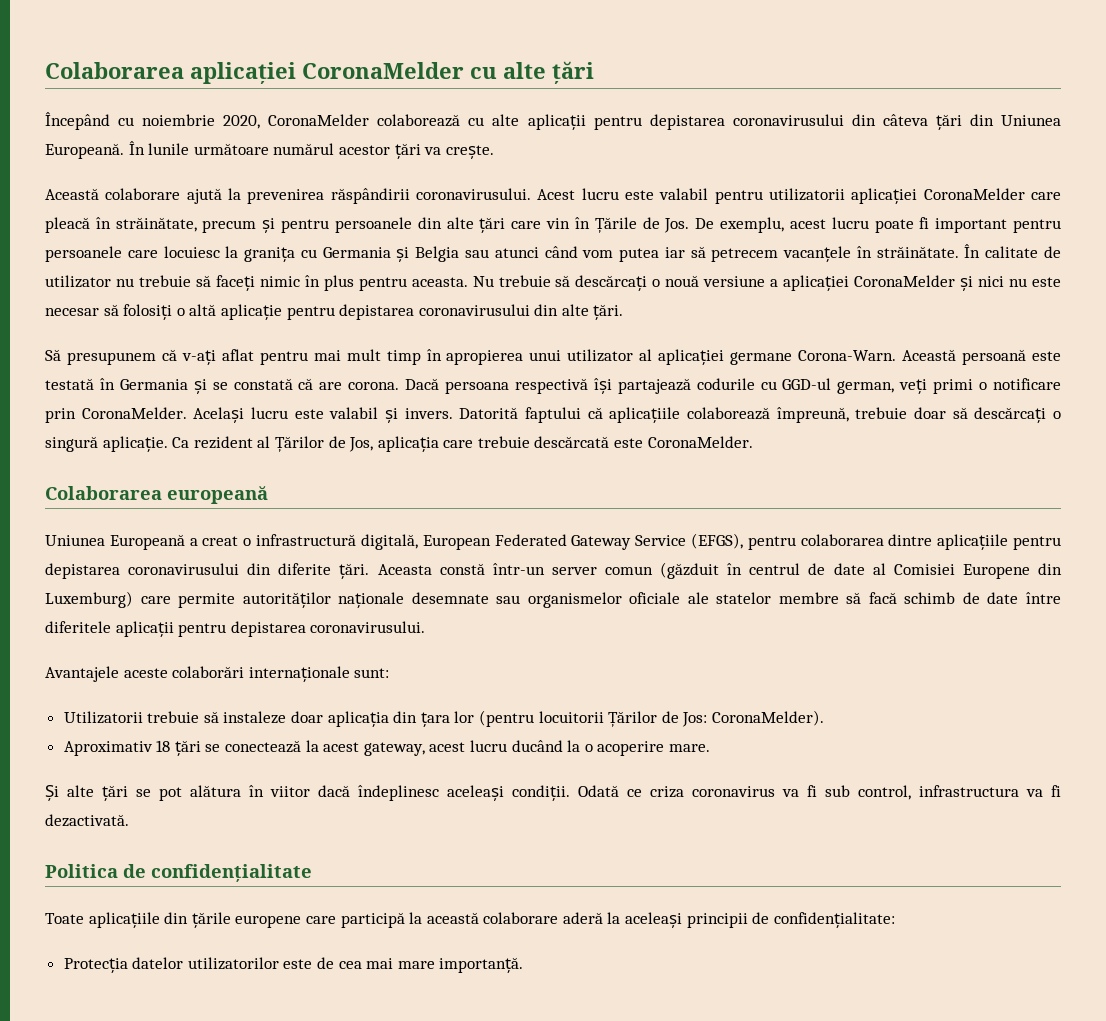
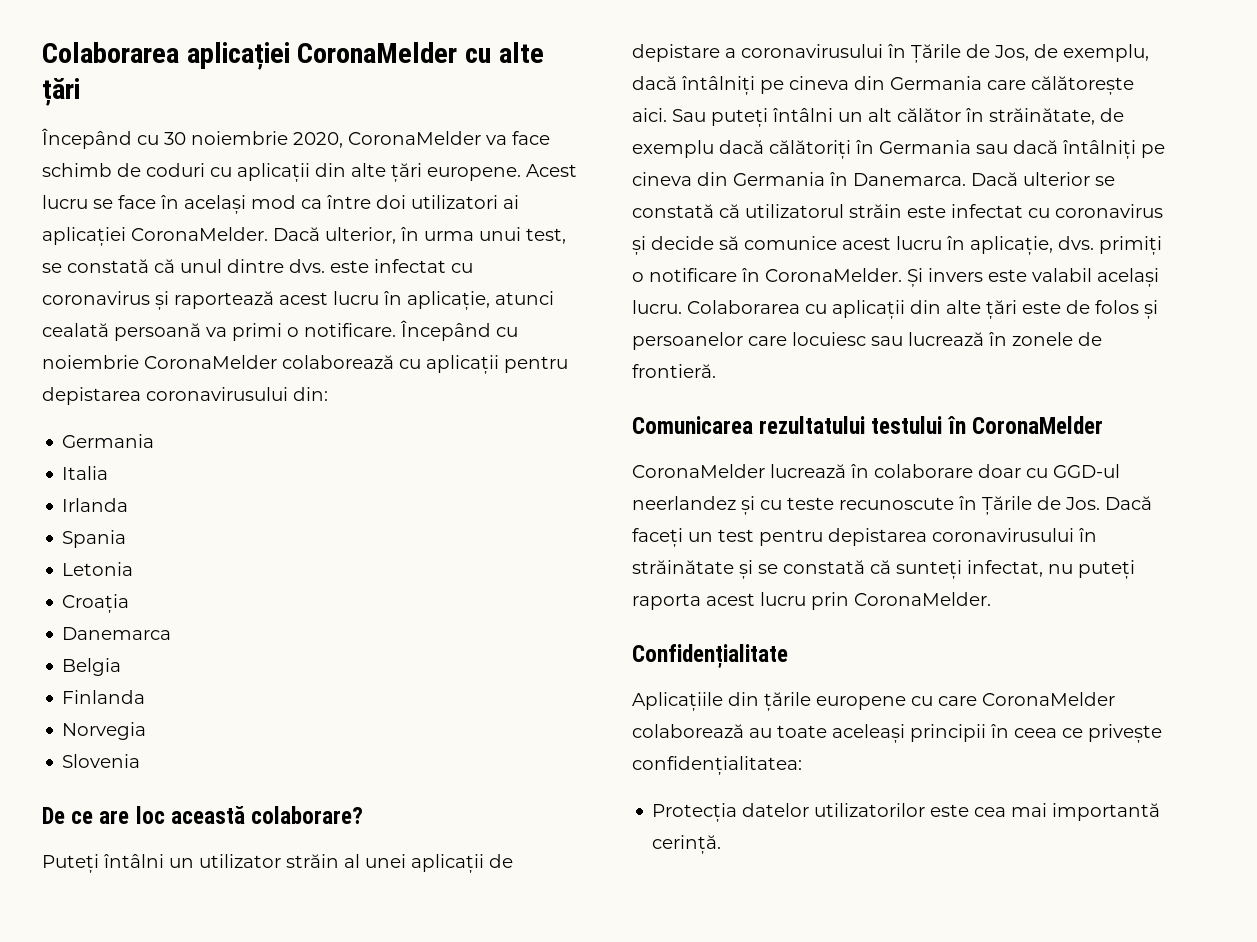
- Începând cu noiembrie 2020, CoronaMelder colaborează cu alte aplicații pentru depistarea coronavirusului din câteva țări din Uniunea Europeană. În lunile următoare numărul acestor țări va crește.
- Această colaborare ajută la prevenirea răspândirii coronavirusului. Acest lucru este valabil pentru utilizatorii aplicației CoronaMelder care pleacă în străinătate, precum și pentru persoanele din alte țări care vin în Țările de Jos. De exemplu, acest lucru poate fi important pentru persoanele care locuiesc la granița cu Germania și Belgia sau atunci când vom putea iar să petrecem vacanțele în străinătate. În calitate de utilizator nu trebuie să faceți nimic în plus pentru aceasta. Nu trebuie să descărcați o nouă versiune a aplicației CoronaMelder și nici nu este necesar să folosiți o altă aplicație pentru depistarea coronavirusului din alte țări.
- Să presupunem că v-ați aflat pentru mai mult timp în apropierea unui utilizator al aplicației germane Corona-Warn. Această persoană este testată în Germania și se constată că are corona. Dacă persoana respectivă își partajează codurile cu GGD-ul german, veți primi o notificare prin CoronaMelder. Același lucru este valabil și invers. Datorită faptului că aplicațiile colaborează împreună, trebuie doar să descărcați o singură aplicație. Ca rezident al Țărilor de Jos, aplicația care trebuie descărcată este CoronaMelder.
- Colaborarea europeană
- Uniunea Europeană a creat o infrastructură digitală, European Federated Gateway Service (EFGS), pentru colaborarea dintre aplicațiile pentru depistarea coronavirusului din diferite țări. Aceasta constă într-un server comun (găzduit în centrul de date al Comisiei Europene din Luxemburg) care permite autorităților naționale desemnate sau organismelor oficiale ale statelor membre să facă schimb de date între diferitele aplicații pentru depistarea coronavirusului.
- Avantajele aceste colaborări internaționale sunt:
- Utilizatorii trebuie să instaleze doar aplicația din țara lor (pentru locuitorii Țărilor de Jos: CoronaMelder).
- Aproximativ 18 țări se conectează la acest gateway, acest lucru ducând la o acoperire mare.
- Și alte țări se pot alătura în viitor dacă îndeplinesc aceleași condiții. Odată ce criza coronavirus va fi sub control, infrastructura va fi dezactivată.
- Politica de confidențialitate
- Toate aplicațiile din țările europene care participă la această colaborare aderă la aceleași principii de confidențialitate:
+ Începând cu 30 noiembrie 2020, CoronaMelder va face schimb de coduri cu aplicații din alte țări europene. Acest lucru se face în același mod ca între doi utilizatori ai aplicației CoronaMelder. Dacă ulterior, în urma unui test, se constată că unul dintre dvs. este infectat cu coronavirus și raportează acest lucru în aplicație, atunci cealată persoană va primi o notificare. Începând cu noiembrie CoronaMelder colaborează cu aplicații pentru depistarea coronavirusului din:
+ Germania
+ Italia
+ Irlanda
+ Spania
+ Letonia
+ Croația
+ Danemarca
+ Belgia
+ Finlanda
+ Norvegia
+ Slovenia
+ De ce are loc această colaborare?
+ Puteți întâlni un utilizator străin al unei aplicații de depistare a coronavirusului în Țările de Jos, de exemplu, dacă întâlniți pe cineva din Germania care călătorește aici. Sau puteți întâlni un alt călător în străinătate, de exemplu dacă călătoriți în Germania sau dacă întâlniți pe cineva din Germania în Danemarca. Dacă ulterior se constată că utilizatorul străin este infectat cu coronavirus și decide să comunice acest lucru în aplicație, dvs. primiți o notificare în CoronaMelder. Și invers este valabil același lucru. Colaborarea cu aplicații din alte țări este de folos și persoanelor care locuiesc sau lucrează în zonele de frontieră.
+ Comunicarea rezultatului testului în CoronaMelder
+ CoronaMelder lucrează în colaborare doar cu GGD-ul neerlandez și cu teste recunoscute în Țările de Jos. Dacă faceți un test pentru depistarea coronavirusului în străinătate și se constată că sunteți infectat, nu puteți raporta acest lucru prin CoronaMelder.
+ Confidențialitate
+ Aplicațiile din țările europene cu care CoronaMelder colaborează au toate aceleași principii în ceea ce privește confidențialitatea:
- Protecția datelor utilizatorilor este de cea mai mare importanță.
+ Protecția datelor utilizatorilor este cea mai importantă cerință.

